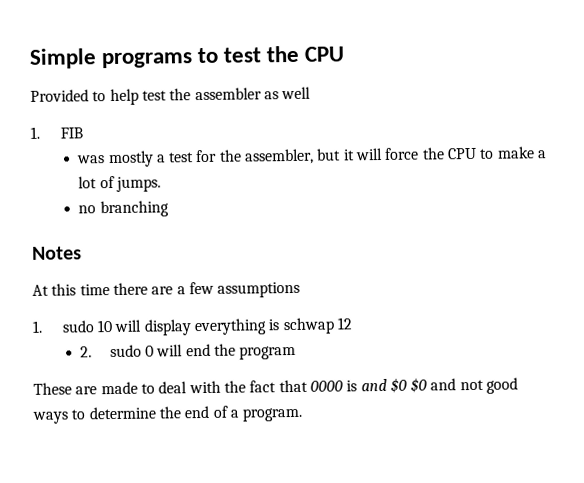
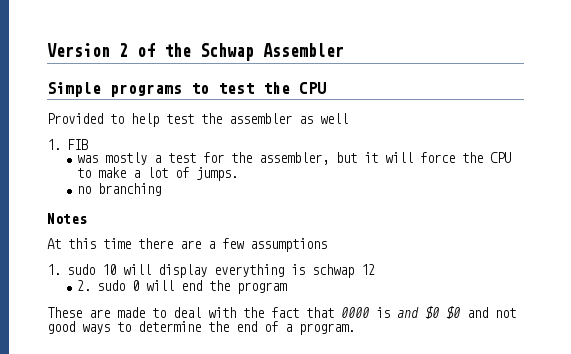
+ Version 2 of the Schwap Assembler

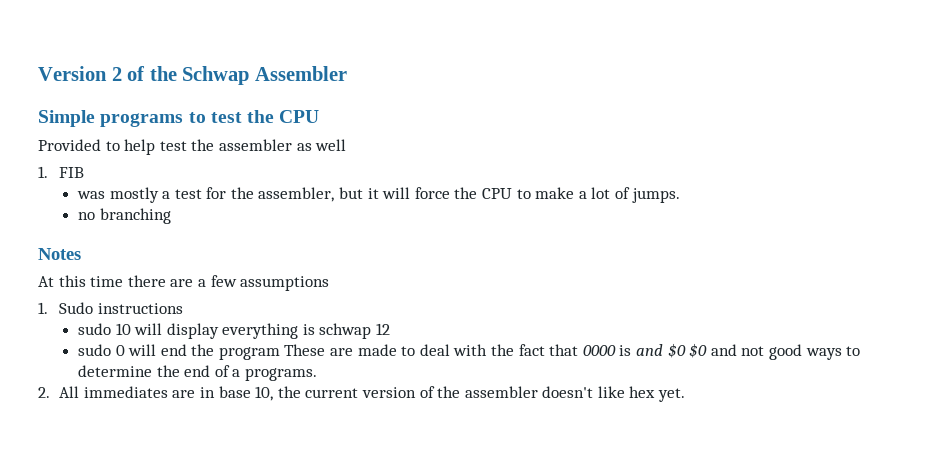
- 1. sudo 10 will display everything is schwap 12
+ 1. Sudo instructions
+ sudo 10 will display everything is schwap 12
- 2. sudo 0 will end the program
- These are made to deal with the fact that 0000 is and $0 $0 and not good ways to determine the end of a program.
+ sudo 0 will end the program These are made to deal with the fact that 0000 is and $0 $0 and not good ways to determine the end of a programs.
+ 2. All immediates are in base 10, the current version of the assembler doesn't like hex yet.

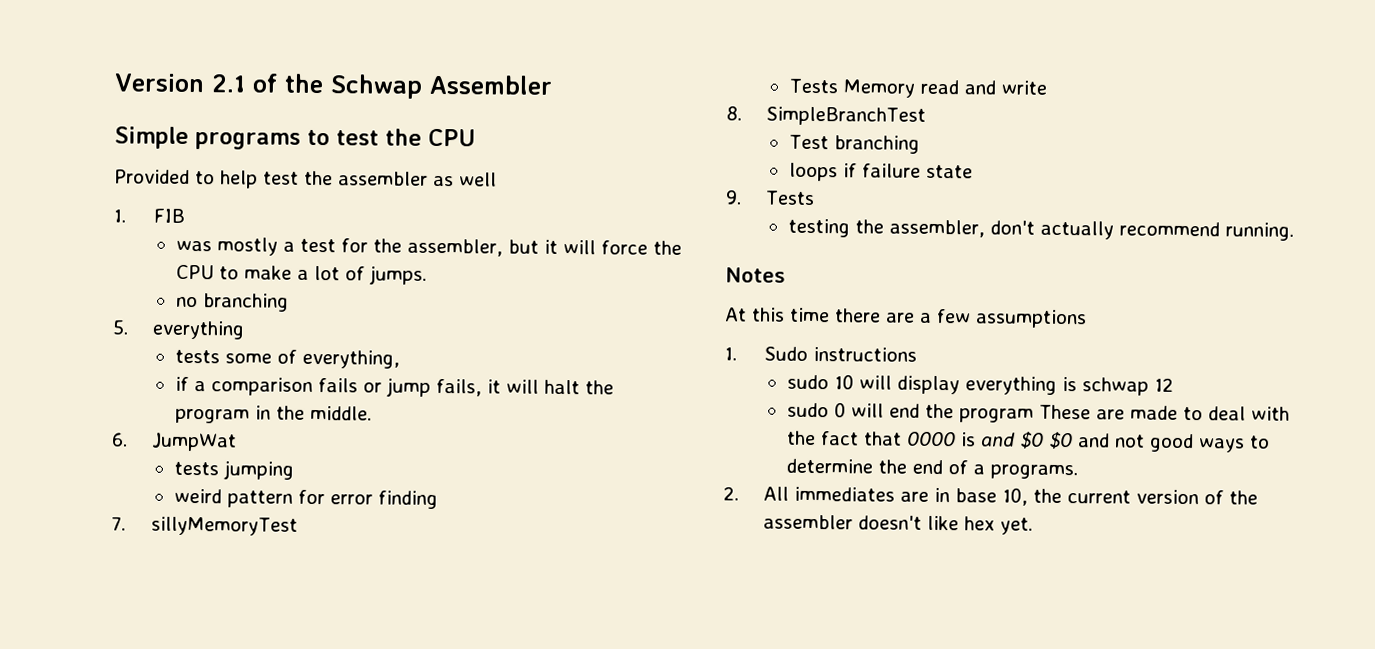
- Version 2 of the Schwap Assembler
+ Version 2.1 of the Schwap Assembler
+ 5. everything
+ tests some of everything,
+ if a comparison fails or jump fails, it will halt the program in the middle.
+ 6. JumpWat
+ tests jumping
+ weird pattern for error finding
+ 7. sillyMemoryTest
+ Tests Memory read and write
+ 8. SimpleBranchTest
+ Test branching
+ loops if failure state
+ 9. Tests
+ testing the assembler, don't actually recommend running.

